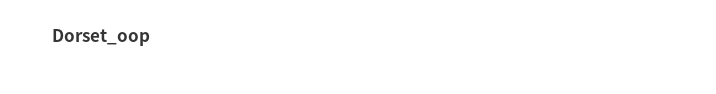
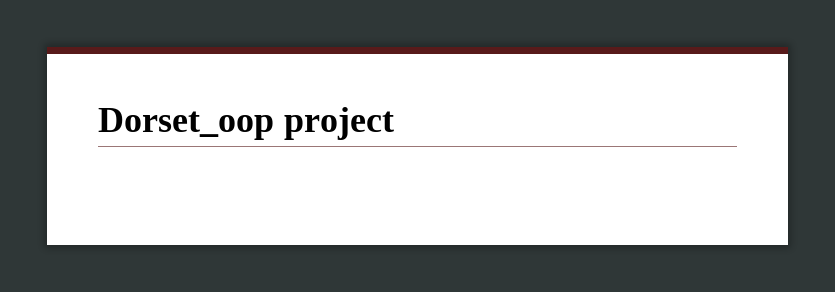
- Dorset_oop
+ Dorset_oop project

